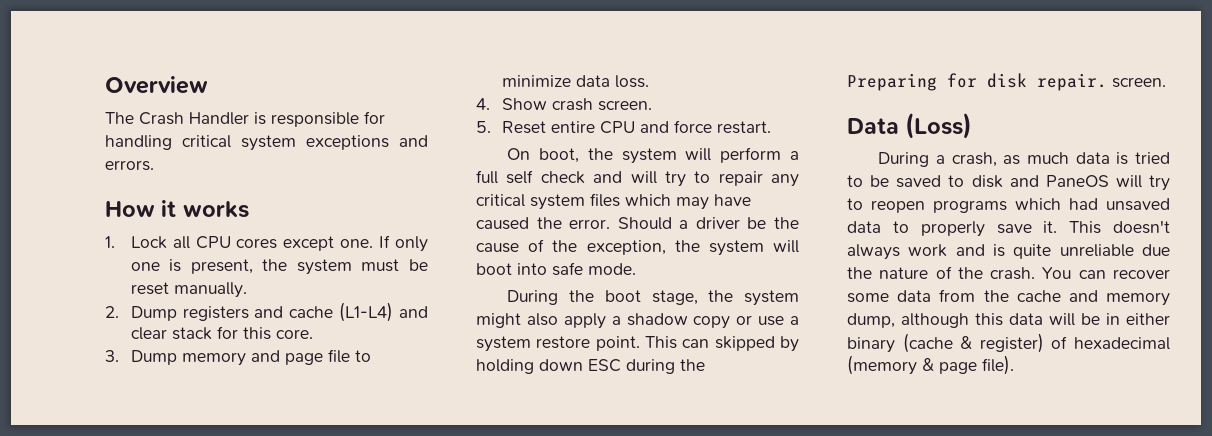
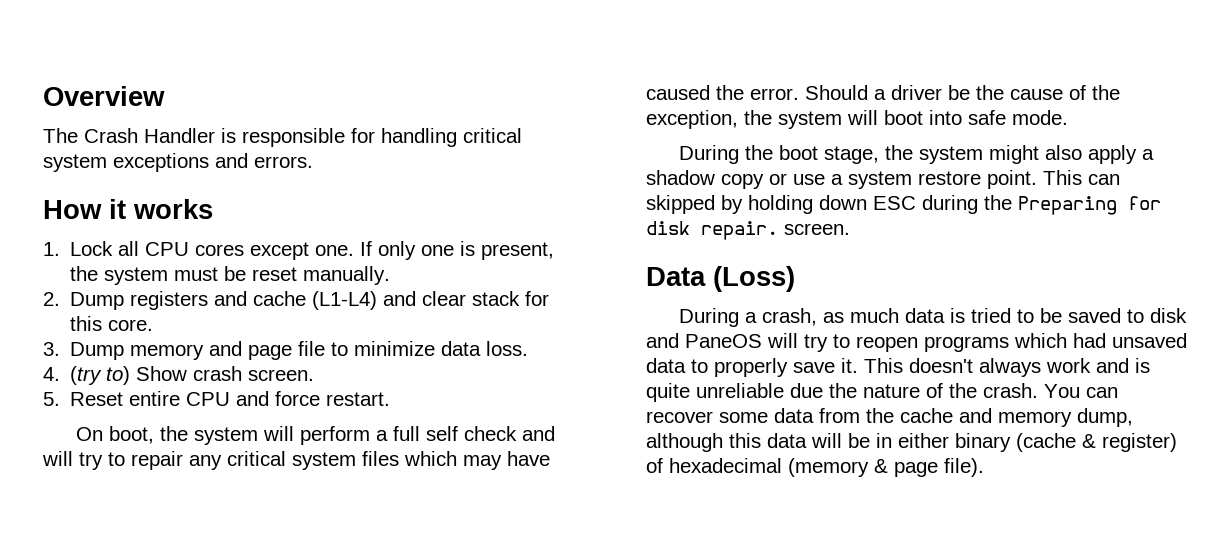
- 4. Show crash screen.
+ 4. (try to) Show crash screen.

